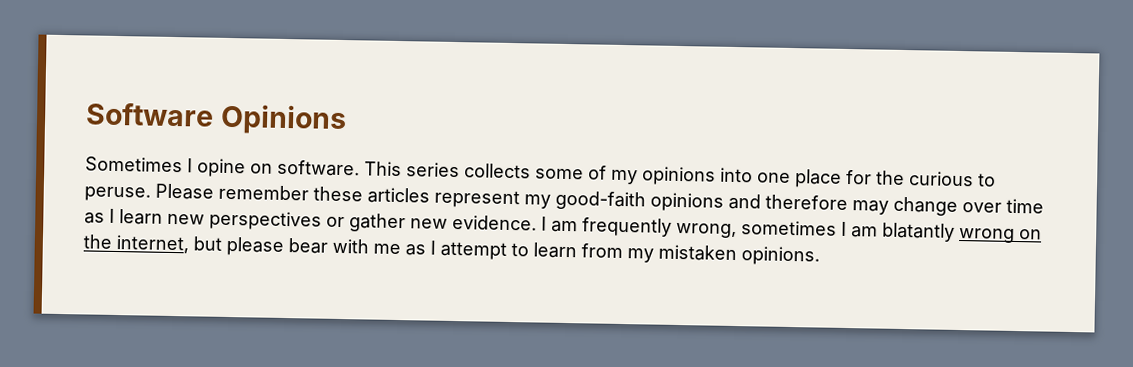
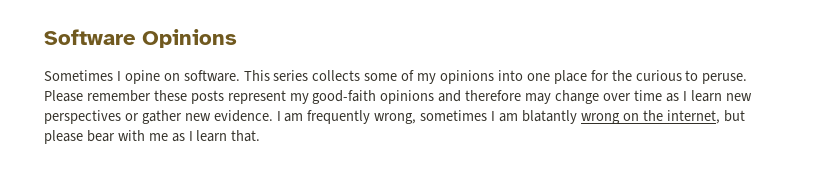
- Please remember these articles represent my good-faith opinions and therefore may change over time as I learn new perspectives or gather new evidence.
+ Please remember these posts represent my good-faith opinions and therefore may change over time as I learn new perspectives or gather new evidence.
- I am frequently wrong, sometimes I am blatantly wrong on the internet, but please bear with me as I attempt to learn from my mistaken opinions.
+ I am frequently wrong, sometimes I am blatantly wrong on the internet, but please bear with me as I learn that.

